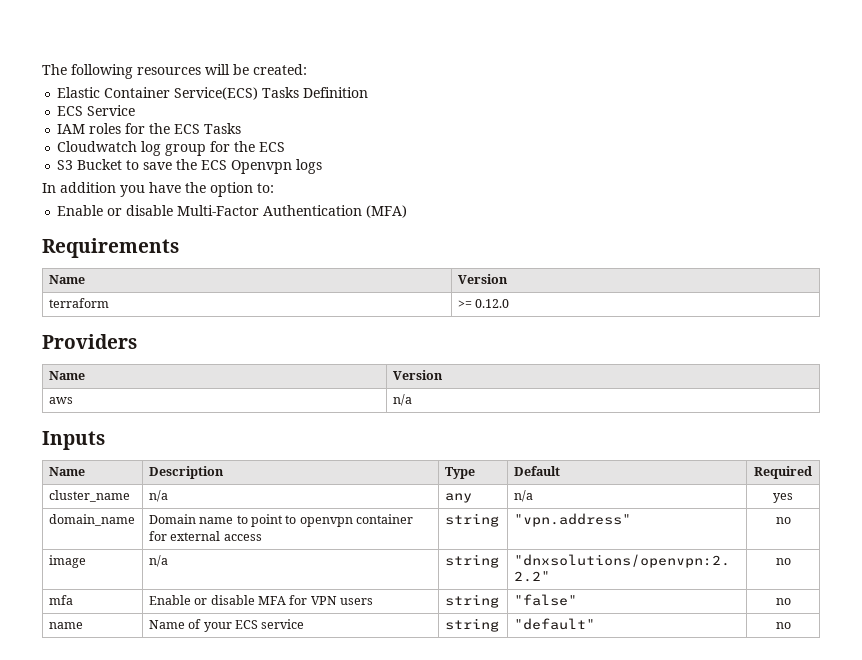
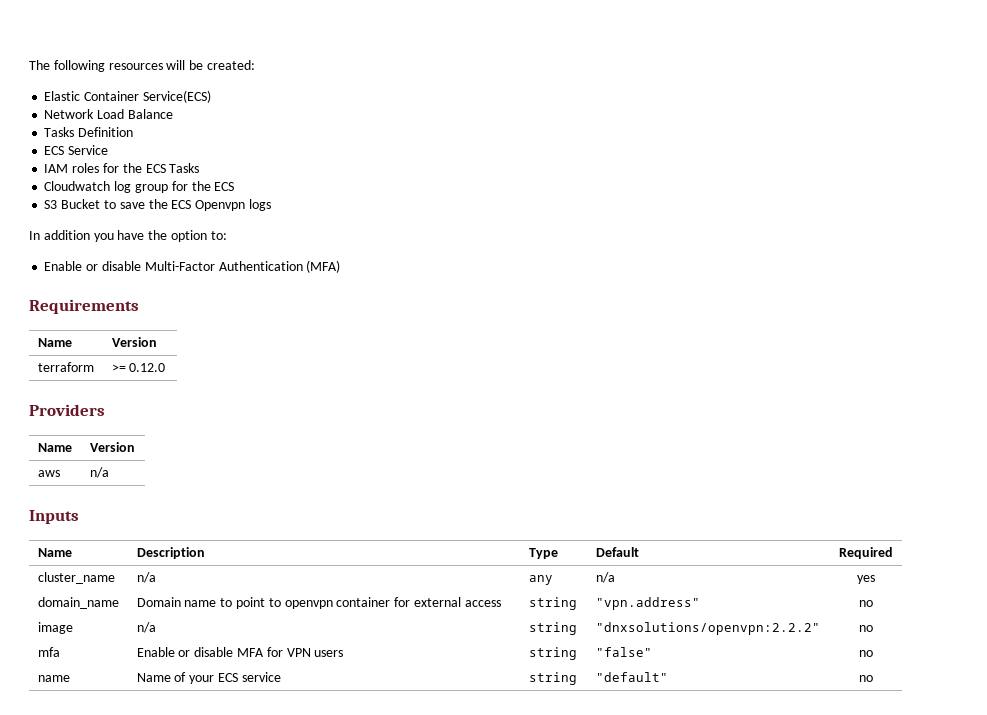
- Elastic Container Service(ECS) Tasks Definition
+ Elastic Container Service(ECS)
+ Network Load Balance
+ Tasks Definition

